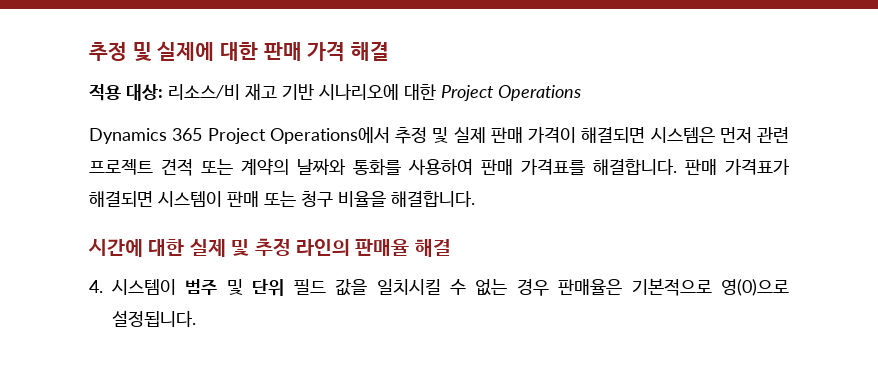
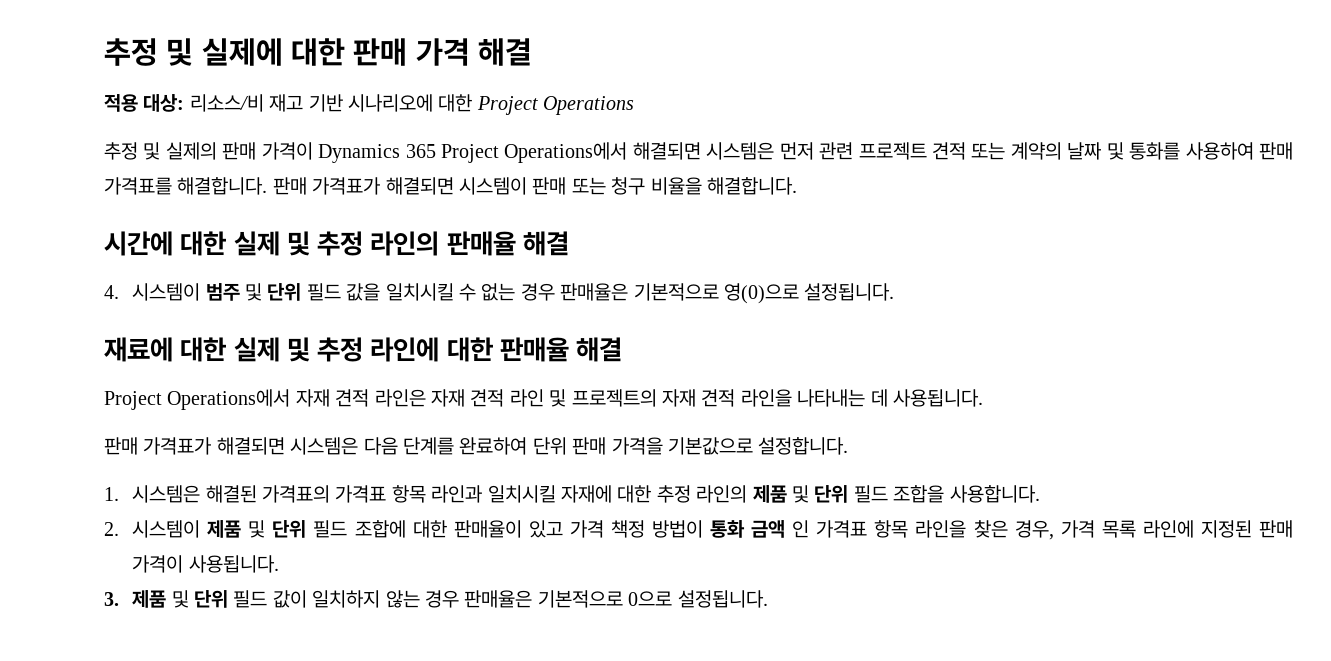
- Dynamics 365 Project Operations에서 추정 및 실제 판매 가격이 해결되면 시스템은 먼저 관련 프로젝트 견적 또는 계약의 날짜와 통화를 사용하여 판매 가격표를 해결합니다.
+ 추정 및 실제의 판매 가격이 Dynamics 365 Project Operations에서 해결되면 시스템은 먼저 관련 프로젝트 견적 또는 계약의 날짜 및 통화를 사용하여 판매 가격표를 해결합니다.
+ 재료에 대한 실제 및 추정 라인에 대한 판매율 해결
+ Project Operations에서 자재 견적 라인은 자재 견적 라인 및 프로젝트의 자재 견적 라인을 나타내는 데 사용됩니다.
+ 판매 가격표가 해결되면 시스템은 다음 단계를 완료하여 단위 판매 가격을 기본값으로 설정합니다.
+ 1. 시스템은 해결된 가격표의 가격표 항목 라인과 일치시킬 자재에 대한 추정 라인의 제품 및 단위 필드 조합을 사용합니다.
+ 2. 시스템이 제품 및 단위 필드 조합에 대한 판매율이 있고 가격 책정 방법이 통화 금액 인 가격표 항목 라인을 찾은 경우, 가격 목록 라인에 지정된 판매 가격이 사용됩니다.
+ 3. 제품 및 단위 필드 값이 일치하지 않는 경우 판매율은 기본적으로 0으로 설정됩니다.

